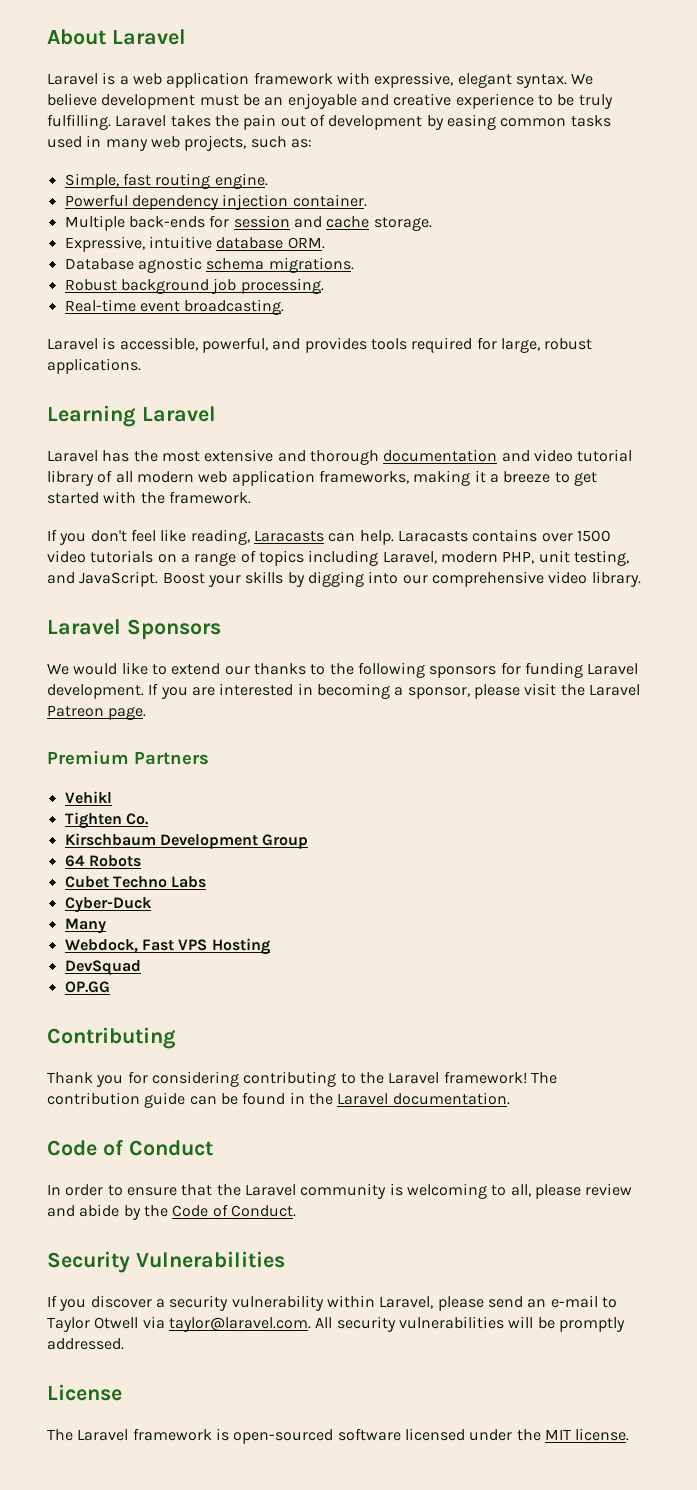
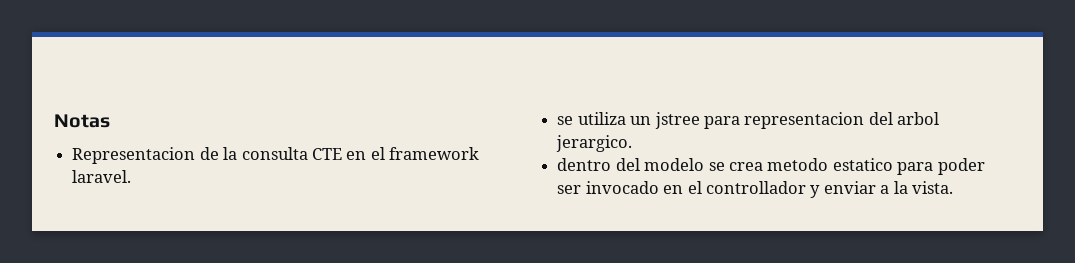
- About Laravel
- Laravel is a web application framework with expressive, elegant syntax. We believe development must be an enjoyable and creative experience to be truly fulfilling. Laravel takes the pain out of development by easing common tasks used in many web projects, such as:
- Simple, fast routing engine.
- Powerful dependency injection container.
- Multiple back-ends for session and cache storage.
- Expressive, intuitive database ORM.
- Database agnostic schema migrations.
- Robust background job processing.
- Real-time event broadcasting.
- Laravel is accessible, powerful, and provides tools required for large, robust applications.
- Learning Laravel
- Laravel has the most extensive and thorough documentation and video tutorial library of all modern web application frameworks, making it a breeze to get started with the framework.
- If you don't feel like reading, Laracasts can help. Laracasts contains over 1500 video tutorials on a range of topics including Laravel, modern PHP, unit testing, and JavaScript. Boost your skills by digging into our comprehensive video library.
- Laravel Sponsors
- We would like to extend our thanks to the following sponsors for funding Laravel development. If you are interested in becoming a sponsor, please visit the Laravel Patreon page.
- Premium Partners
- Vehikl
- Tighten Co.
- Kirschbaum Development Group
- 64 Robots
- Cubet Techno Labs
- Cyber-Duck
- Many
- Webdock, Fast VPS Hosting
- DevSquad
- OP.GG
- Contributing
- Thank you for considering contributing to the Laravel framework! The contribution guide can be found in the Laravel documentation.
- Code of Conduct
- In order to ensure that the Laravel community is welcoming to all, please review and abide by the Code of Conduct.
- Security Vulnerabilities
- If you discover a security vulnerability within Laravel, please send an e-mail to Taylor Otwell via taylor@laravel.com. All security vulnerabilities will be promptly addressed.
- License
- The Laravel framework is open-sourced software licensed under the MIT license.
+ Notas
+ Representacion de la consulta CTE en el framework laravel.
+ se utiliza un jstree para representacion del arbol jerargico.
+ dentro del modelo se crea metodo estatico para poder ser invocado en el controllador y enviar a la vista.

